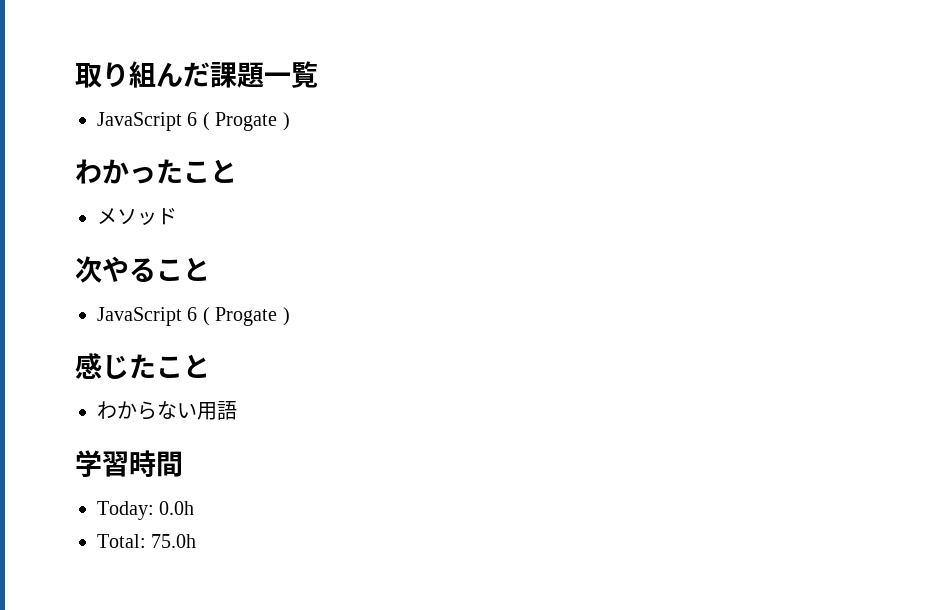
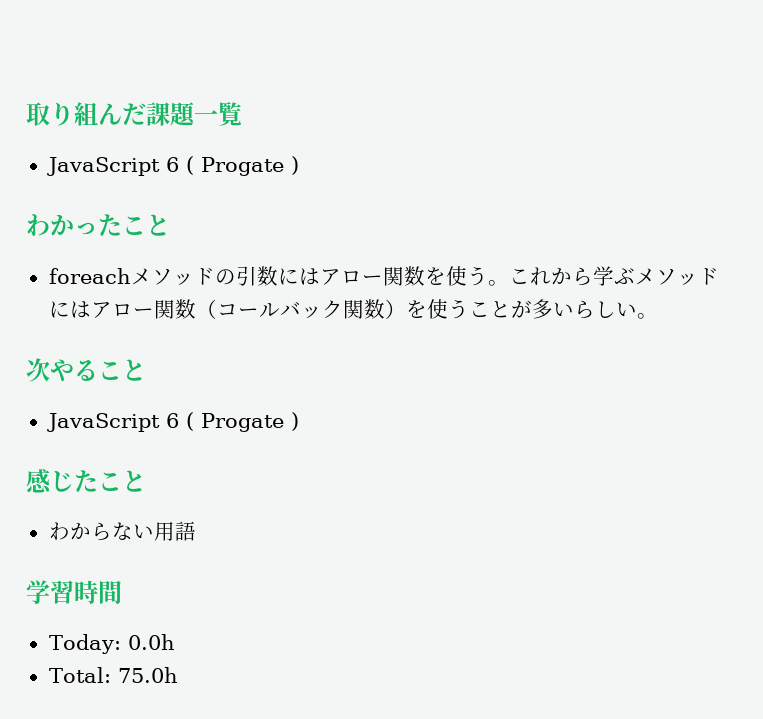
- メソッド
+ foreachメソッドの引数にはアロー関数を使う。これから学ぶメソッドにはアロー関数（コールバック関数）を使うことが多いらしい。

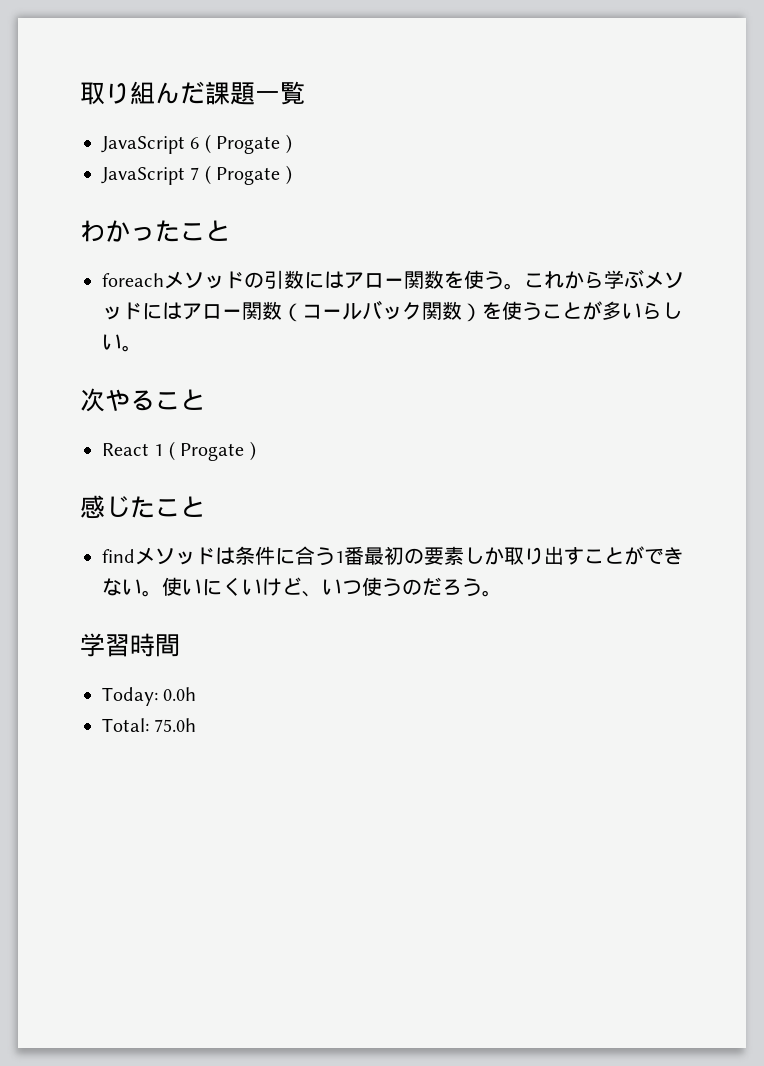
+ JavaScript 7 ( Progate )
  次やること
- JavaScript 6 ( Progate )
+ React 1 ( Progate )
- わからない用語
+ findメソッドは条件に合う1番最初の要素しか取り出すことができない。使いにくいけど、いつ使うのだろう。

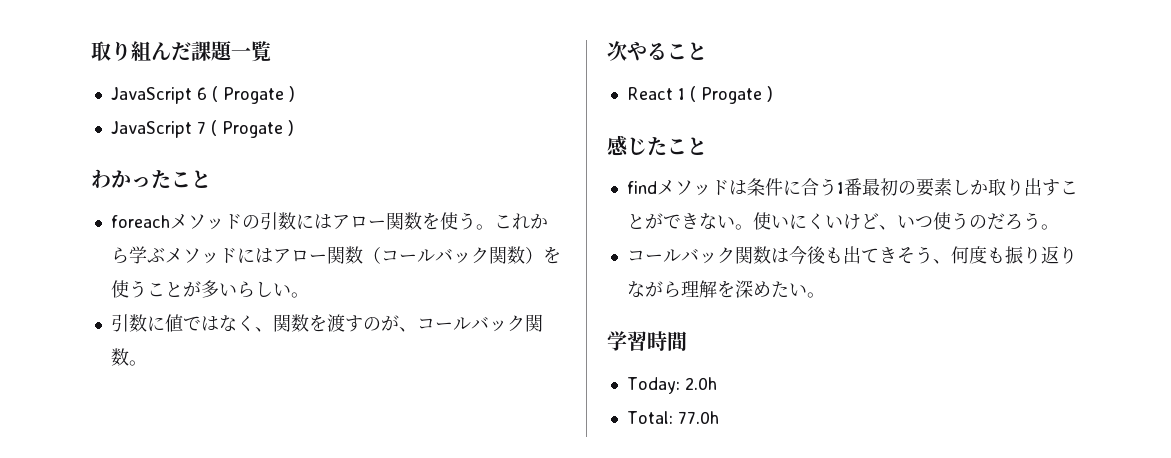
+ 引数に値ではなく、関数を渡すのが、コールバック関数。
+ コールバック関数は今後も出てきそう、何度も振り返りながら理解を深めたい。
- Today: 0.0h
+ Today: 2.0h
- Total: 75.0h
+ Total: 77.0h

